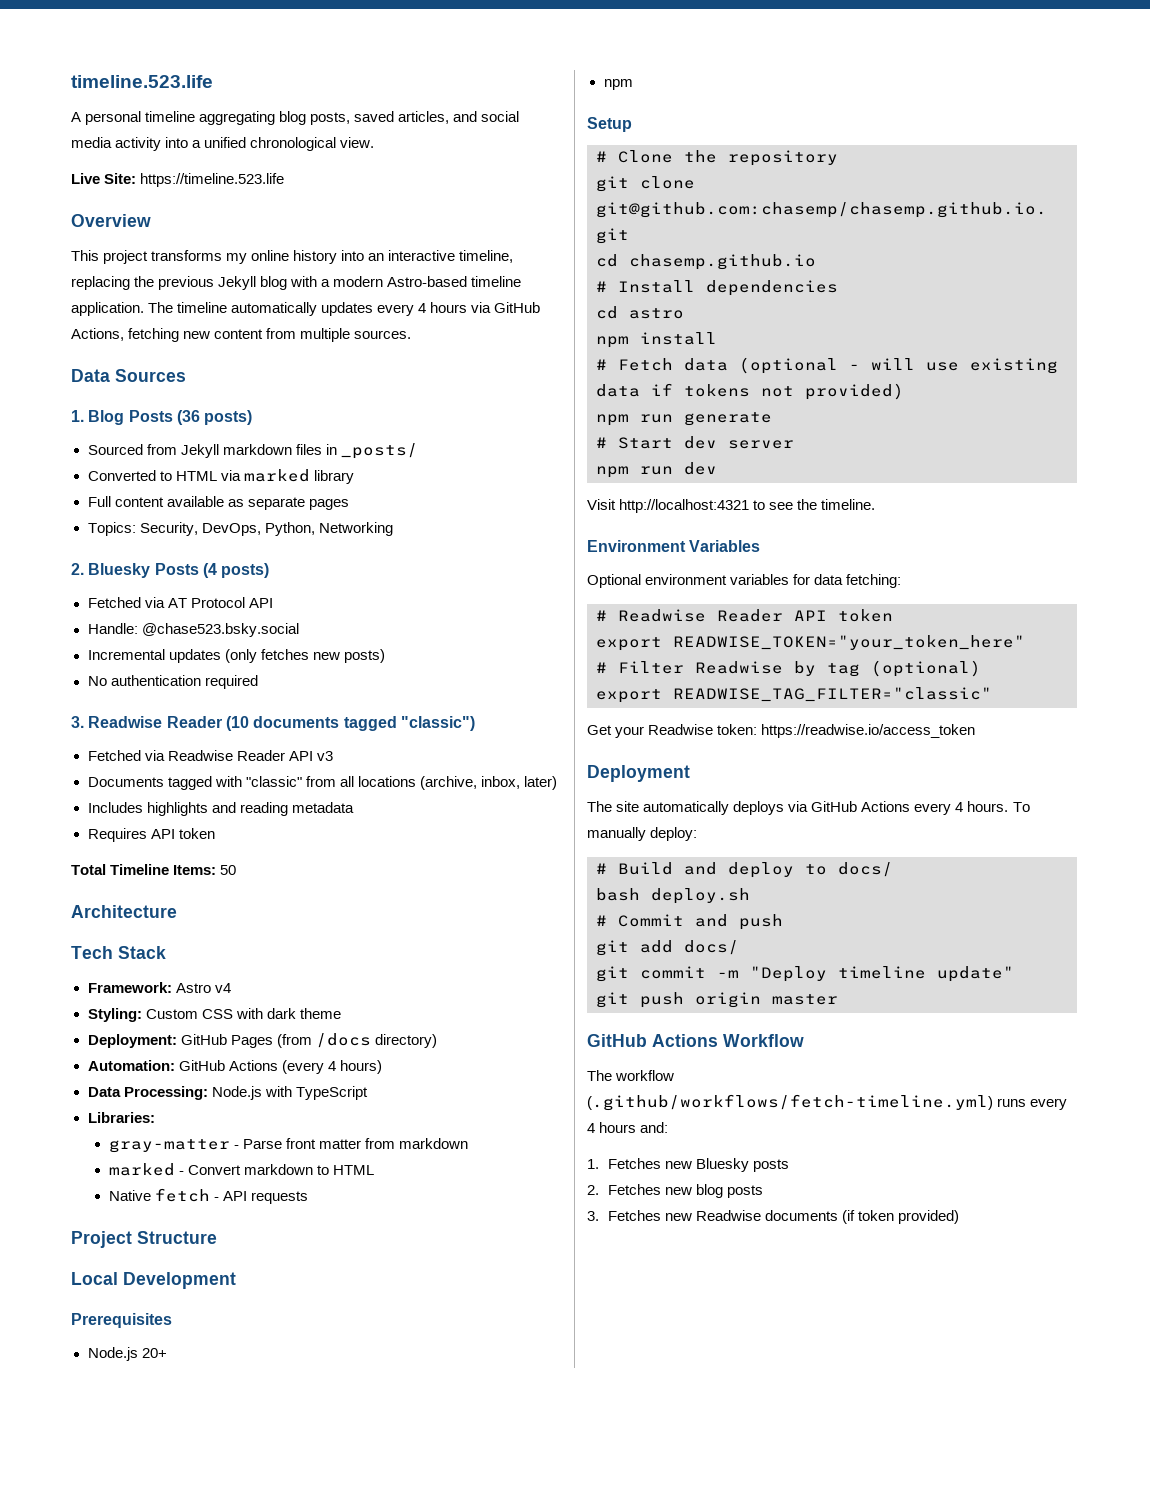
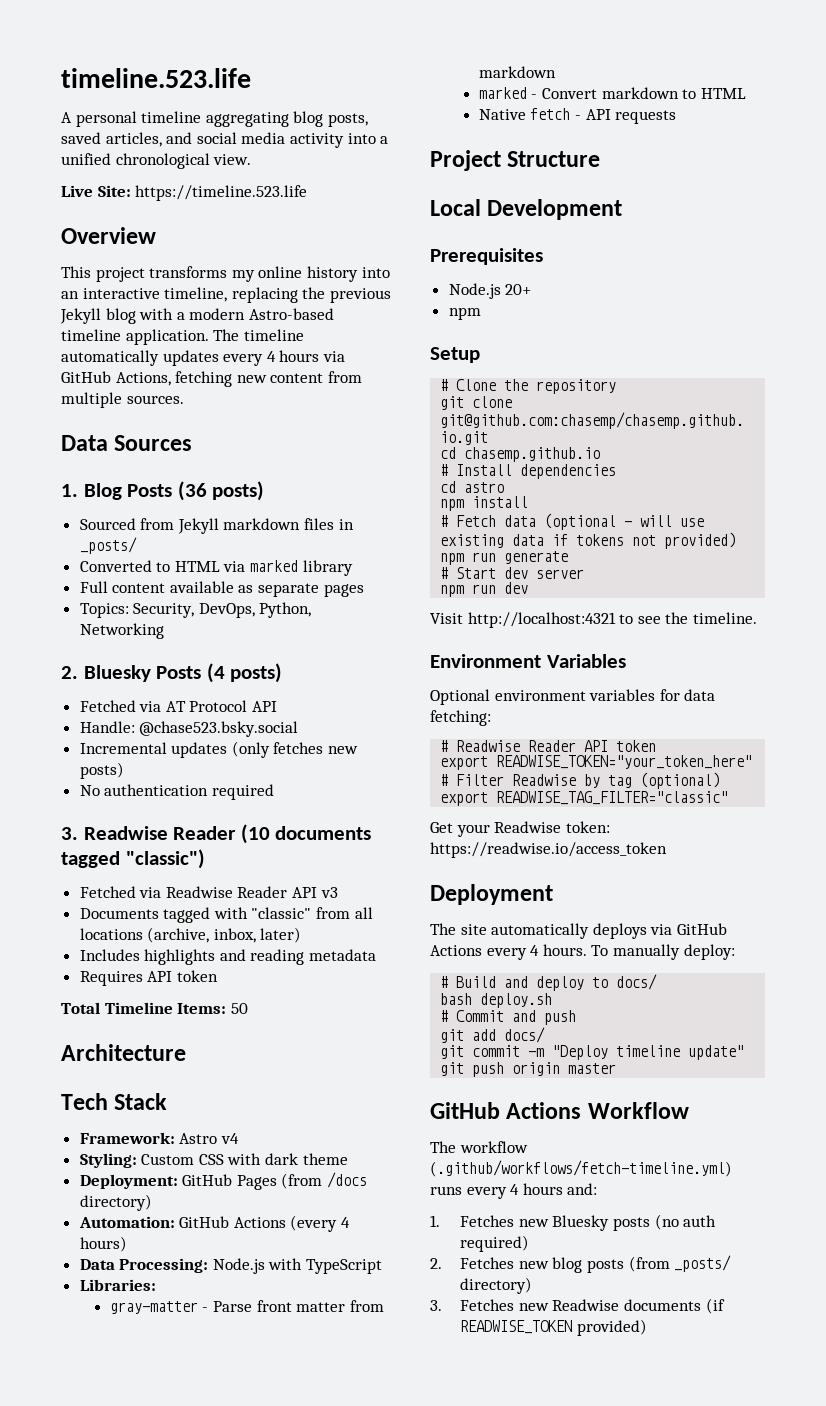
- 1. Fetches new Bluesky posts
+ 1. Fetches new Bluesky posts (no auth required)
- 2. Fetches new blog posts
+ 2. Fetches new blog posts (from _posts/ directory)
- 3. Fetches new Readwise documents (if token provided)
+ 3. Fetches new Readwise documents (if READWISE_TOKEN provided)

